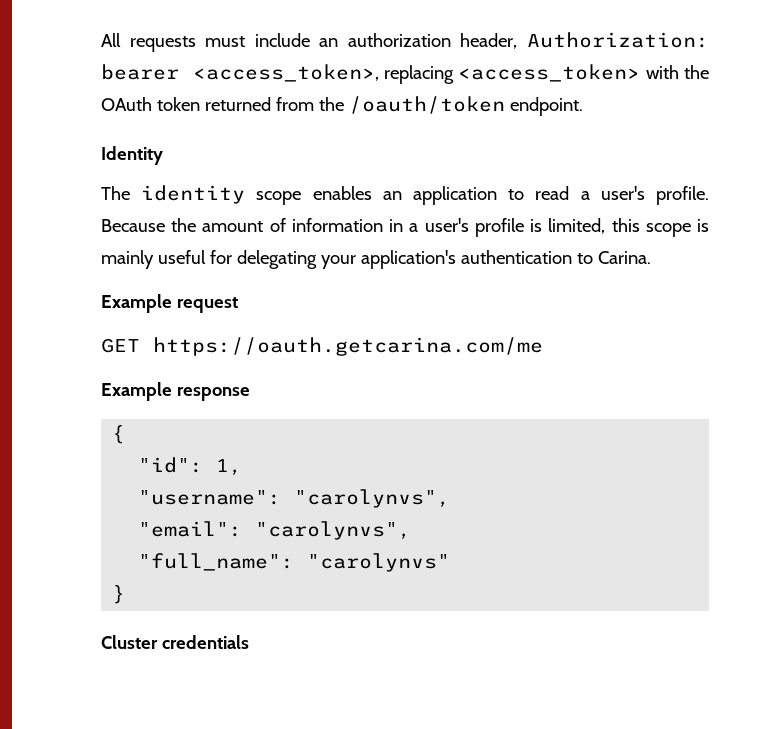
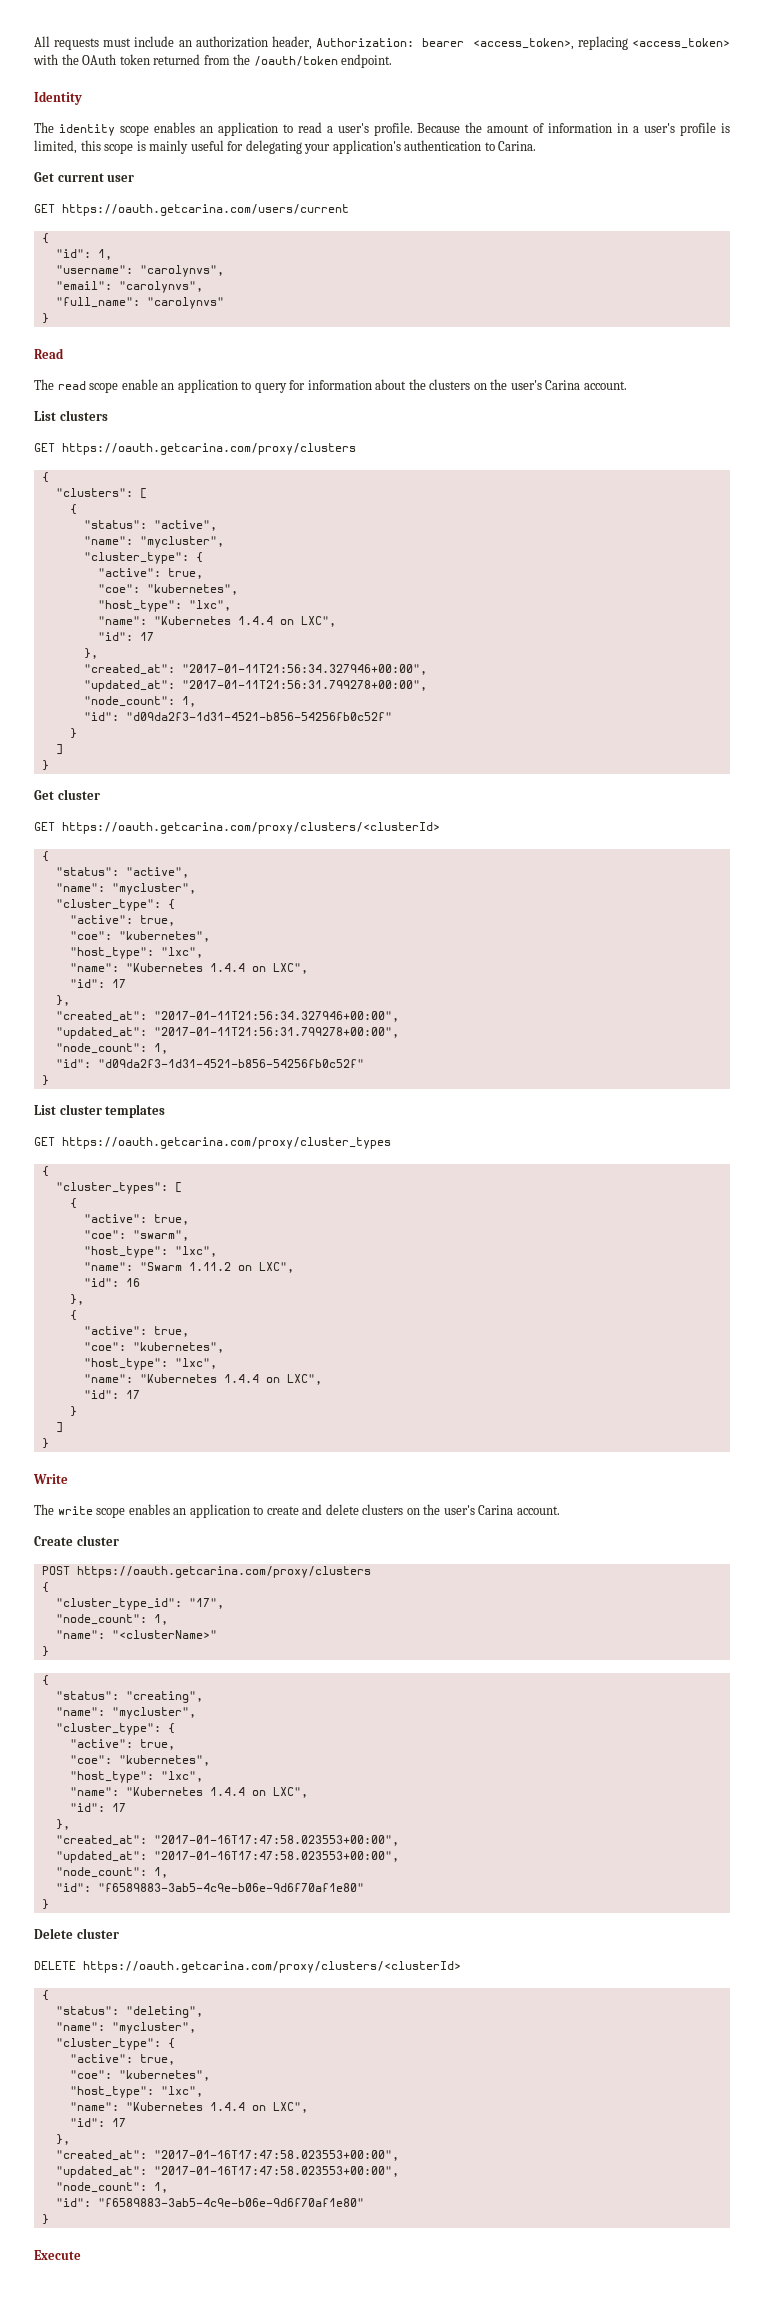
- Example request
- GET https://oauth.getcarina.com/me
- Example response
+ Get current user
+ GET https://oauth.getcarina.com/users/current
- Cluster credentials
+ Read
+ The read scope enable an application to query for information about the clusters on the user's Carina account.
+ List clusters
+ GET https://oauth.getcarina.com/proxy/clusters
+ {
+ "clusters": [
+ {
+ "status": "active",
+ "name": "mycluster",
+ "cluster_type": {
+ "active": true,
+ "coe": "kubernetes",
+ "host_type": "lxc",
+ "name": "Kubernetes 1.4.4 on LXC",
+ "id": 17
+ },
+ "created_at": "2017-01-11T21:56:34.327946+00:00",
+ "updated_at": "2017-01-11T21:56:31.799278+00:00",
+ "node_count": 1,
+ "id": "d09da2f3-1d31-4521-b856-54256fb0c52f"
+ }
+ ]
+ }
+ Get cluster
+ GET https://oauth.getcarina.com/proxy/clusters/<clusterId>
+ {
+ "status": "active",
+ "name": "mycluster",
+ "cluster_type": {
+ "active": true,
+ "coe": "kubernetes",
+ "host_type": "lxc",
+ "name": "Kubernetes 1.4.4 on LXC",
+ "id": 17
+ },
+ "created_at": "2017-01-11T21:56:34.327946+00:00",
+ "updated_at": "2017-01-11T21:56:31.799278+00:00",
+ "node_count": 1,
+ "id": "d09da2f3-1d31-4521-b856-54256fb0c52f"
+ }
+ List cluster templates
+ GET https://oauth.getcarina.com/proxy/cluster_types
+ {
+ "cluster_types": [
+ {
+ "active": true,
+ "coe": "swarm",
+ "host_type": "lxc",
+ "name": "Swarm 1.11.2 on LXC",
+ "id": 16
+ },
+ {
+ "active": true,
+ "coe": "kubernetes",
+ "host_type": "lxc",
+ "name": "Kubernetes 1.4.4 on LXC",
+ "id": 17
+ }
+ ]
+ }
+ Write
+ The write scope enables an application to create and delete clusters on the user's Carina account.
+ Create cluster
+ POST https://oauth.getcarina.com/proxy/clusters
+ {
+ "cluster_type_id": "17",
+ "node_count": 1,
+ "name": "<clusterName>"
+ }
+ {
+ "status": "creating",
+ "name": "mycluster",
+ "cluster_type": {
+ "active": true,
+ "coe": "kubernetes",
+ "host_type": "lxc",
+ "name": "Kubernetes 1.4.4 on LXC",
+ "id": 17
+ },
+ "created_at": "2017-01-16T17:47:58.023553+00:00",
+ "updated_at": "2017-01-16T17:47:58.023553+00:00",
+ "node_count": 1,
+ "id": "f6589883-3ab5-4c9e-b06e-9d6f70af1e80"
+ }
+ Delete cluster
+ DELETE https://oauth.getcarina.com/proxy/clusters/<clusterId>
+ {
+ "status": "deleting",
+ "name": "mycluster",
+ "cluster_type": {
+ "active": true,
+ "coe": "kubernetes",
+ "host_type": "lxc",
+ "name": "Kubernetes 1.4.4 on LXC",
+ "id": 17
+ },
+ "created_at": "2017-01-16T17:47:58.023553+00:00",
+ "updated_at": "2017-01-16T17:47:58.023553+00:00",
+ "node_count": 1,
+ "id": "f6589883-3ab5-4c9e-b06e-9d6f70af1e80"
+ }
+ Execute

